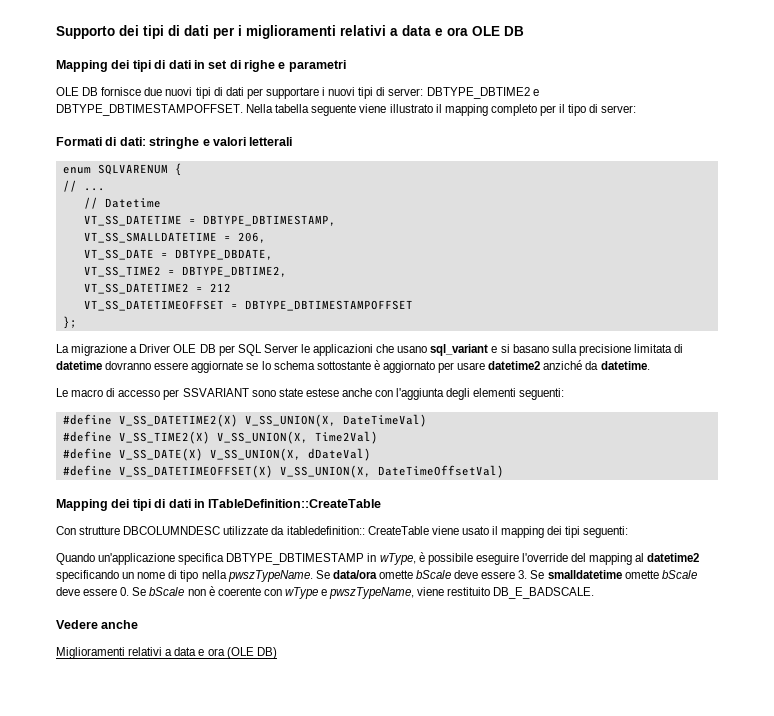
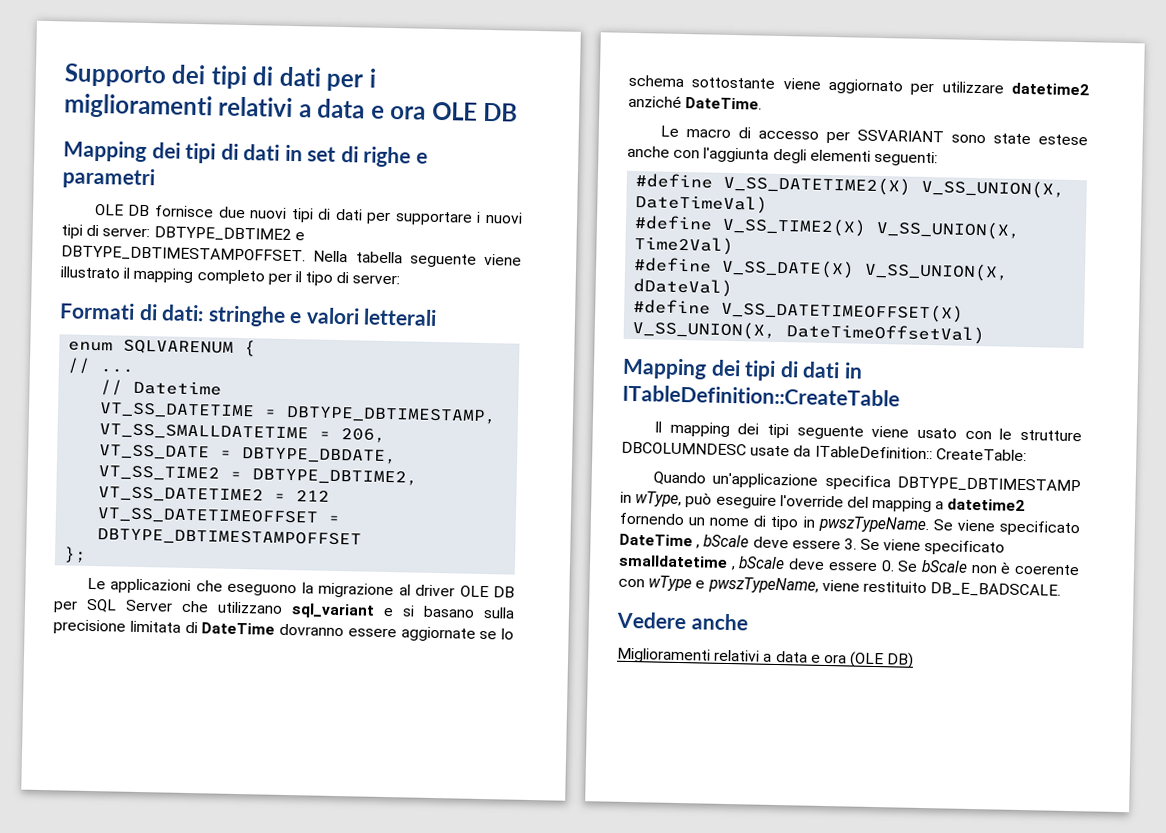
- La migrazione a Driver OLE DB per SQL Server le applicazioni che usano sql_variant e si basano sulla precisione limitata di datetime dovranno essere aggiornate se lo schema sottostante è aggiornato per usare datetime2 anziché da datetime.
+ Le applicazioni che eseguono la migrazione al driver OLE DB per SQL Server che utilizzano sql_variant e si basano sulla precisione limitata di DateTime dovranno essere aggiornate se lo schema sottostante viene aggiornato per utilizzare datetime2 anziché DateTime.
- Con strutture DBCOLUMNDESC utilizzate da itabledefinition:: CreateTable viene usato il mapping dei tipi seguenti:
+ Il mapping dei tipi seguente viene usato con le strutture DBCOLUMNDESC usate da ITableDefinition:: CreateTable:
- Quando un'applicazione specifica DBTYPE_DBTIMESTAMP in wType, è possibile eseguire l'override del mapping al datetime2 specificando un nome di tipo nella pwszTypeName.
+ Quando un'applicazione specifica DBTYPE_DBTIMESTAMP in wType, può eseguire l'override del mapping a datetime2 fornendo un nome di tipo in pwszTypeName.
- Se data/ora omette bScale deve essere 3. Se smalldatetime omette bScale deve essere 0. Se bScale non è coerente con wType e pwszTypeName, viene restituito DB_E_BADSCALE.
+ Se viene specificato DateTime , bScale deve essere 3. Se viene specificato smalldatetime , bScale deve essere 0. Se bScale non è coerente con wType e pwszTypeName, viene restituito DB_E_BADSCALE.

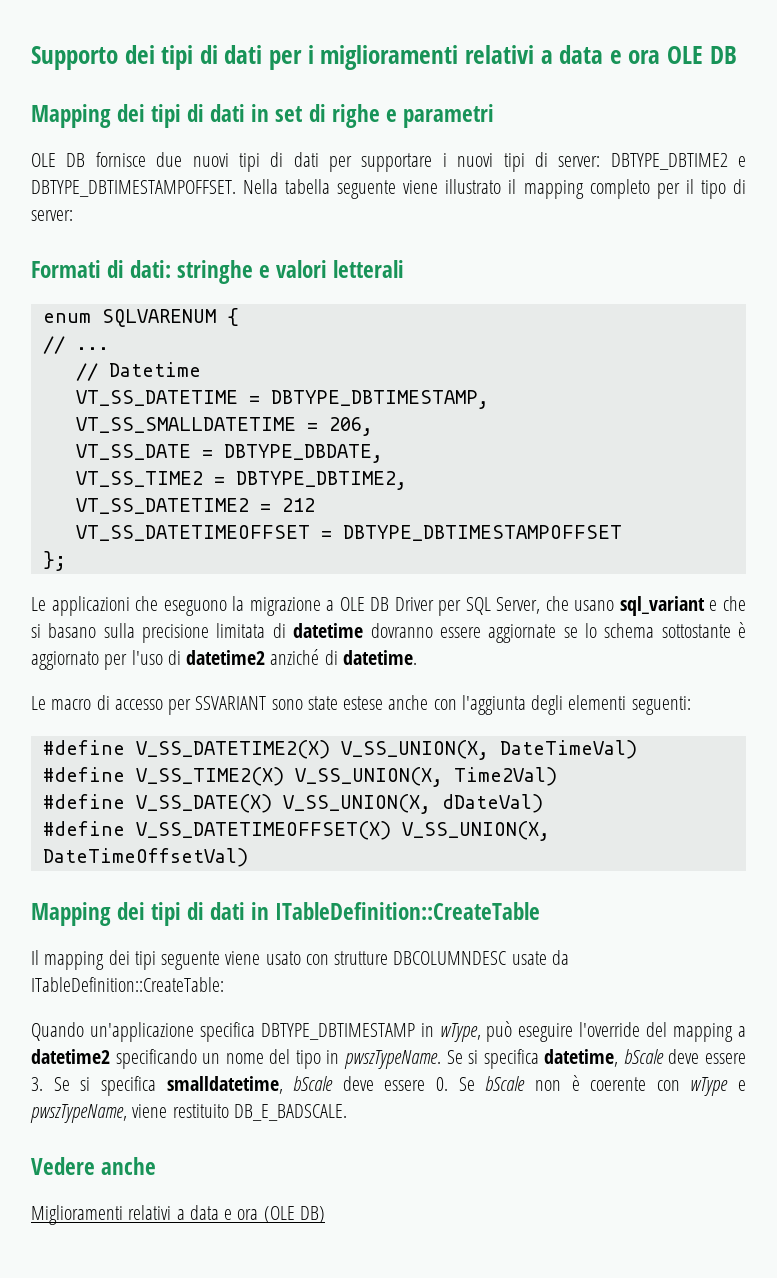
- Le applicazioni che eseguono la migrazione al driver OLE DB per SQL Server che utilizzano sql_variant e si basano sulla precisione limitata di DateTime dovranno essere aggiornate se lo schema sottostante viene aggiornato per utilizzare datetime2 anziché DateTime.
+ Le applicazioni che eseguono la migrazione a OLE DB Driver per SQL Server, che usano sql_variant e che si basano sulla precisione limitata di datetime dovranno essere aggiornate se lo schema sottostante è aggiornato per l'uso di datetime2 anziché di datetime.
- Il mapping dei tipi seguente viene usato con le strutture DBCOLUMNDESC usate da ITableDefinition:: CreateTable:
+ Il mapping dei tipi seguente viene usato con strutture DBCOLUMNDESC usate da ITableDefinition::CreateTable:
- Quando un'applicazione specifica DBTYPE_DBTIMESTAMP in wType, può eseguire l'override del mapping a datetime2 fornendo un nome di tipo in pwszTypeName.
+ Quando un'applicazione specifica DBTYPE_DBTIMESTAMP in wType, può eseguire l'override del mapping a datetime2 specificando un nome del tipo in pwszTypeName.
- Se viene specificato DateTime , bScale deve essere 3. Se viene specificato smalldatetime , bScale deve essere 0. Se bScale non è coerente con wType e pwszTypeName, viene restituito DB_E_BADSCALE.
+ Se si specifica datetime, bScale deve essere 3. Se si specifica smalldatetime, bScale deve essere 0. Se bScale non è coerente con wType e pwszTypeName, viene restituito DB_E_BADSCALE.

